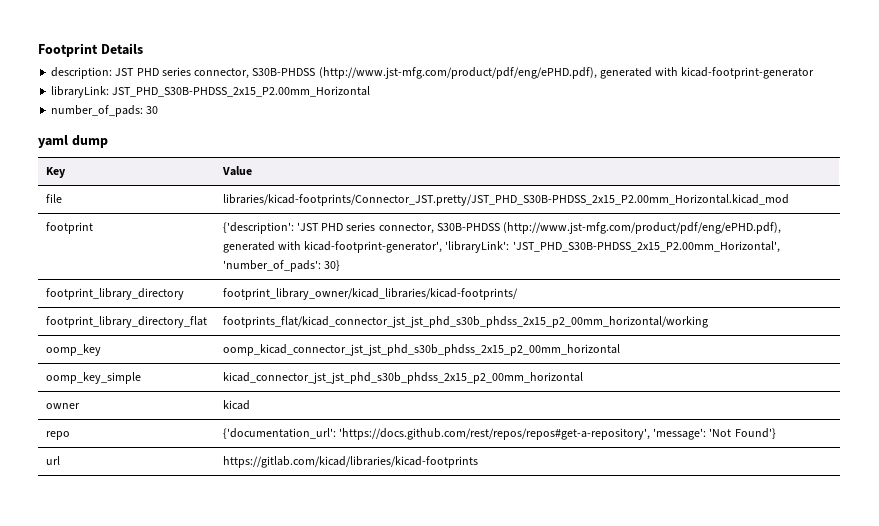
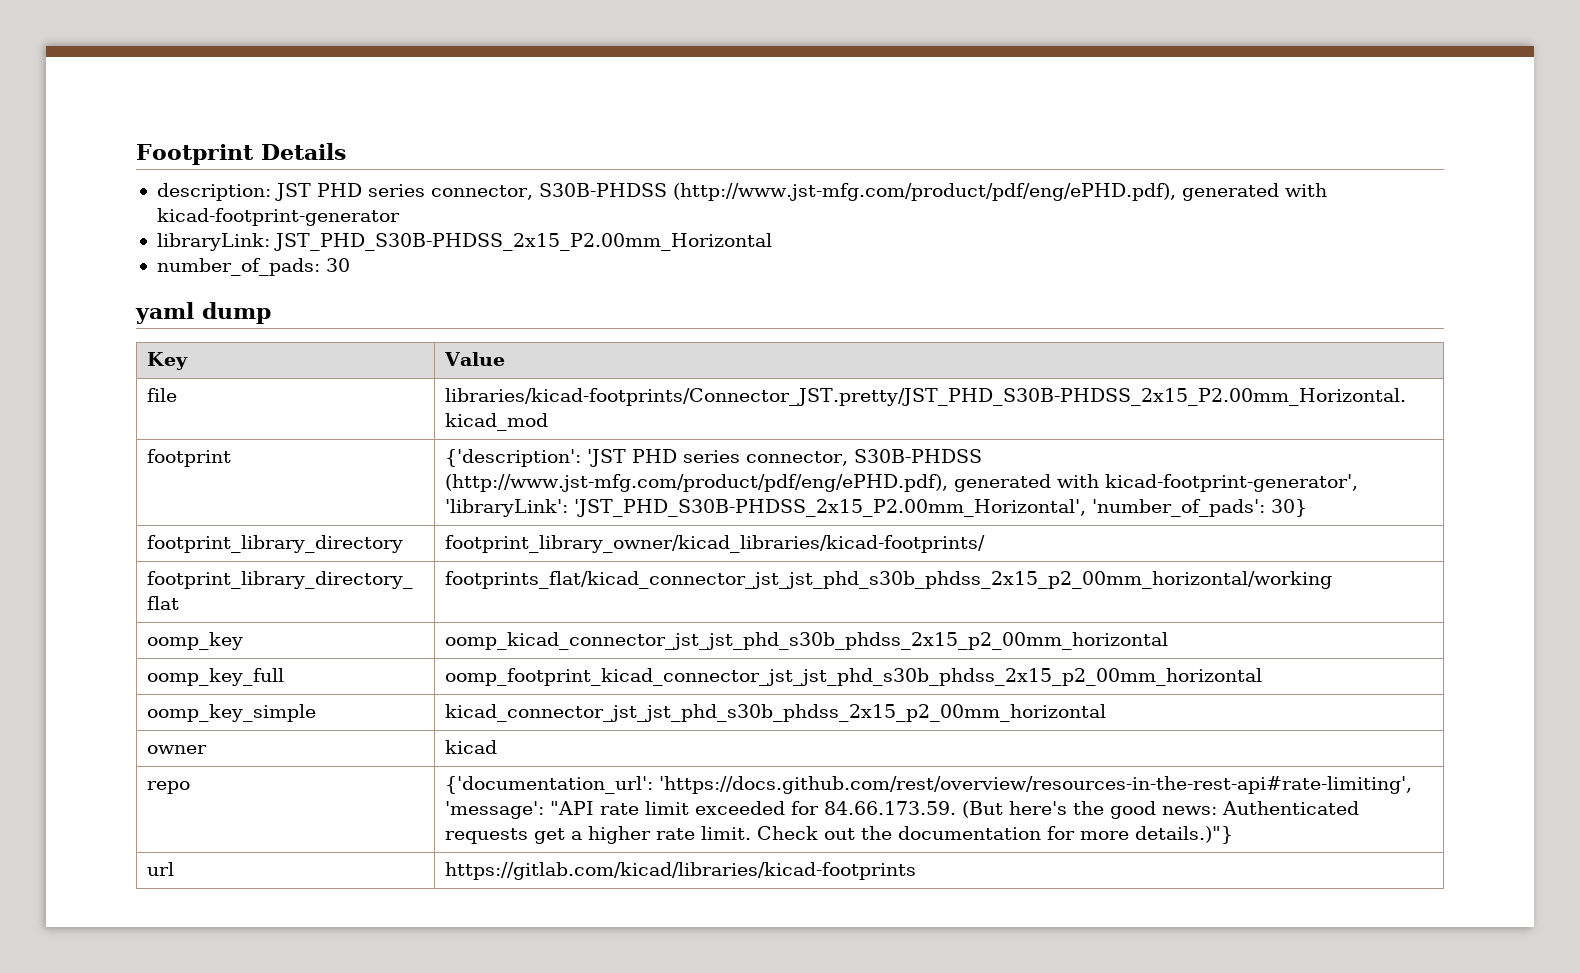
+ oomp_key_full | oomp_footprint_kicad_connector_jst_jst_phd_s30b_phdss_2x15_p2_00mm_horizontal
- repo | {'documentation_url': 'https://docs.github.com/rest/repos/repos#get-a-repository', 'message': 'Not Found'}
+ repo | {'documentation_url': 'https://docs.github.com/rest/overview/resources-in-the-rest-api#rate-limiting', 'message': "API rate limit exceeded for 84.66.173.59. (But here's the good news: Authenticated requests get a higher rate limit. Check out the documentation for more details.)"}

